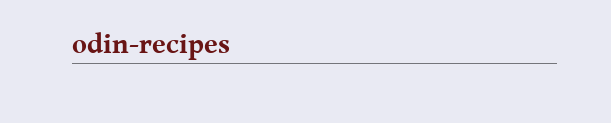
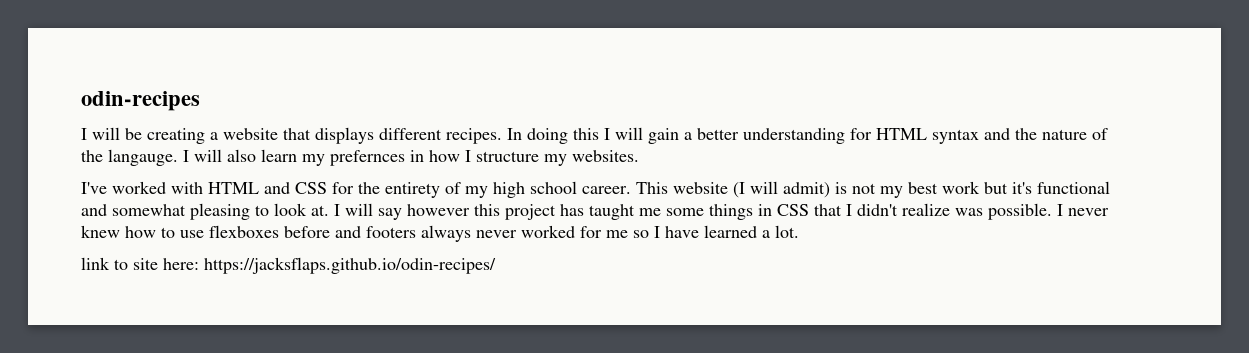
+ I will be creating a website that displays different recipes. In doing this I will gain a better understanding for HTML syntax and the nature of the langauge. I will also learn my prefernces in how I structure my websites.
+ I've worked with HTML and CSS for the entirety of my high school career. This website (I will admit) is not my best work but it's functional and somewhat pleasing to look at. I will say however this project has taught me some things in CSS that I didn't realize was possible. I never knew how to use flexboxes before and footers always never worked for me so I have learned a lot.
+ link to site here: https://jacksflaps.github.io/odin-recipes/

